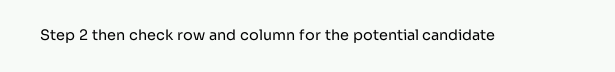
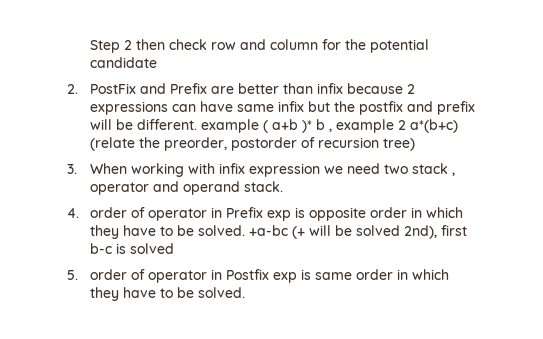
+ 2. PostFix and Prefix are better than infix because 2 expressions can have same infix but the postfix and prefix will be different. example ( a+b )* b , example 2 a*(b+c) (relate the preorder, postorder of recursion tree)
+ 3. When working with infix expression we need two stack , operator and operand stack.
+ 4. order of operator in Prefix exp is opposite order in which they have to be solved. +a-bc (+ will be solved 2nd), first b-c is solved
+ 5. order of operator in Postfix exp is same order in which they have to be solved.

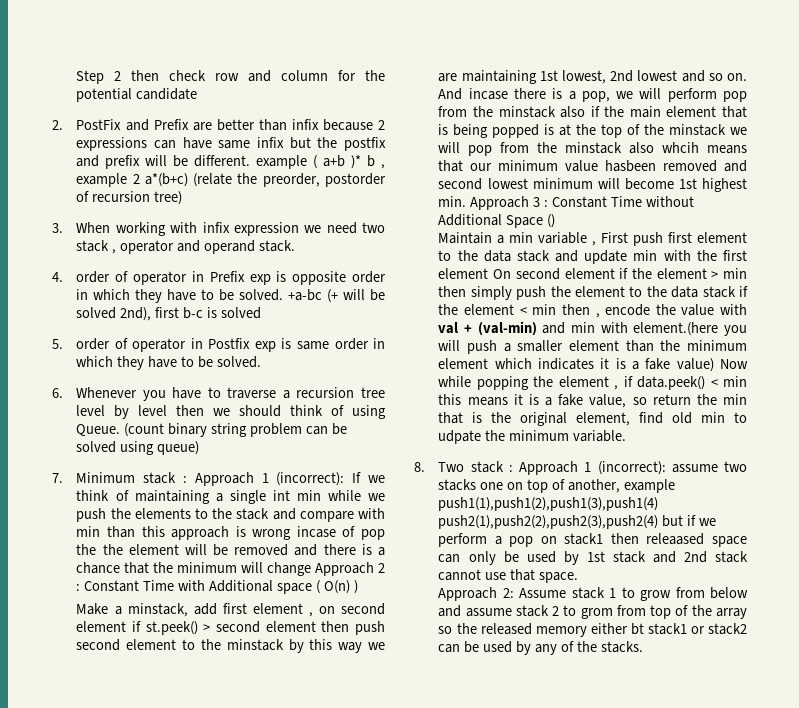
+ 6. Whenever you have to traverse a recursion tree level by level then we should think of using Queue. (count binary string problem can be solved using queue)
+ 7. Minimum stack : Approach 1 (incorrect): If we think of maintaining a single int min while we push the elements to the stack and compare with min than this approach is wrong incase of pop the the element will be removed and there is a chance that the minimum will change Approach 2 : Constant Time with Additional space ( O(n) )
+ Make a minstack, add first element , on second element if st.peek() > second element then push second element to the minstack by this way we are maintaining 1st lowest, 2nd lowest and so on. And incase there is a pop, we will perform pop from the minstack also if the main element that is being popped is at the top of the minstack we will pop from the minstack also whcih means that our minimum value hasbeen removed and second lowest minimum will become 1st highest min. Approach 3 : Constant Time without Additional Space ()
+ Maintain a min variable , First push first element to the data stack and update min with the first element On second element if the element > min then simply push the element to the data stack if the element < min then , encode the value with val + (val-min) and min with element.(here you will push a smaller element than the minimum element which indicates it is a fake value) Now while popping the element , if data.peek() < min this means it is a fake value, so return the min that is the original element, find old min to udpate the minimum variable.
+ 8. Two stack : Approach 1 (incorrect): assume two stacks one on top of another, example push1(1),push1(2),push1(3),push1(4) push2(1),push2(2),push2(3),push2(4) but if we perform a pop on stack1 then releaased space can only be used by 1st stack and 2nd stack cannot use that space.
+ Approach 2: Assume stack 1 to grow from below and assume stack 2 to grom from top of the array so the released memory either bt stack1 or stack2 can be used by any of the stacks.

